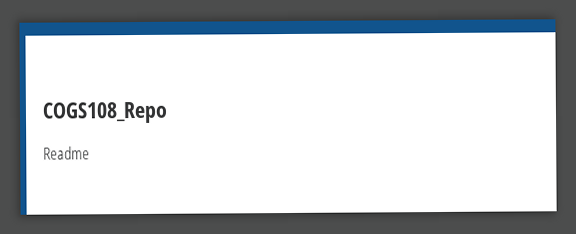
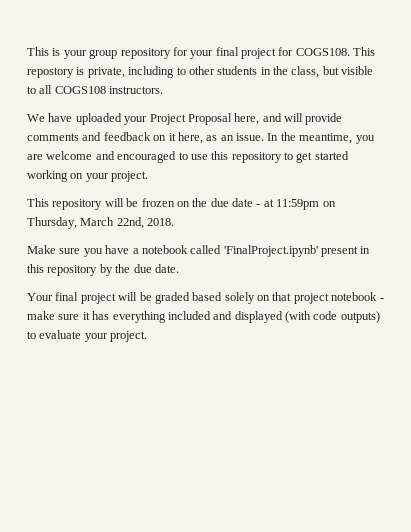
- COGS108_Repo
- Readme
+ This is your group repository for your final project for COGS108. This repostory is private, including to other students in the class, but visible to all COGS108 instructors.
+ We have uploaded your Project Proposal here, and will provide comments and feedback on it here, as an issue. In the meantime, you are welcome and encouraged to use this repository to get started working on your project.
+ This repository will be frozen on the due date - at 11:59pm on Thursday, March 22nd, 2018.
+ Make sure you have a notebook called 'FinalProject.ipynb' present in this repository by the due date.
+ Your final project will be graded based solely on that project notebook - make sure it has everything included and displayed (with code outputs) to evaluate your project.

